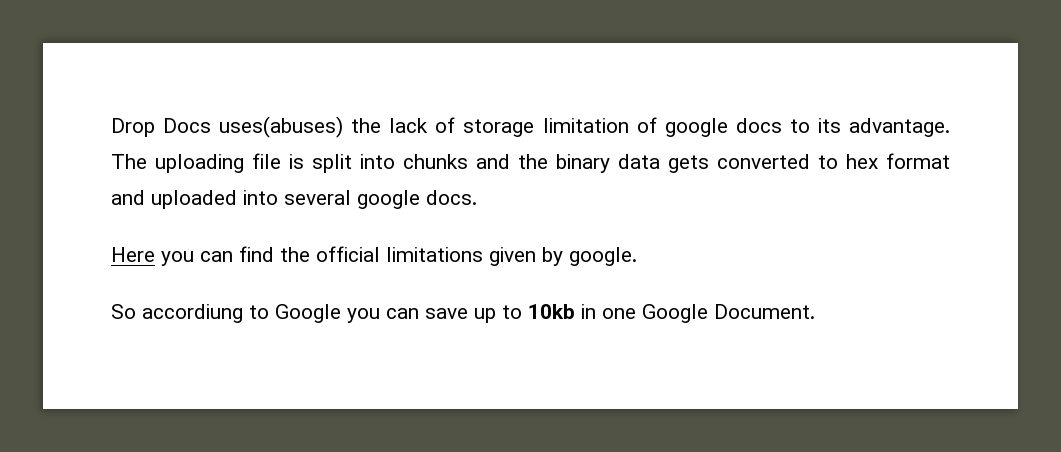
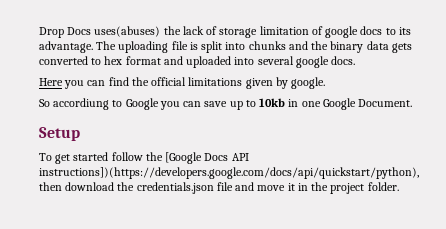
+ Setup
+ To get started follow the [Google Docs API instructions])(https://developers.google.com/docs/api/quickstart/python), then download the credentials.json file and move it in the project folder.

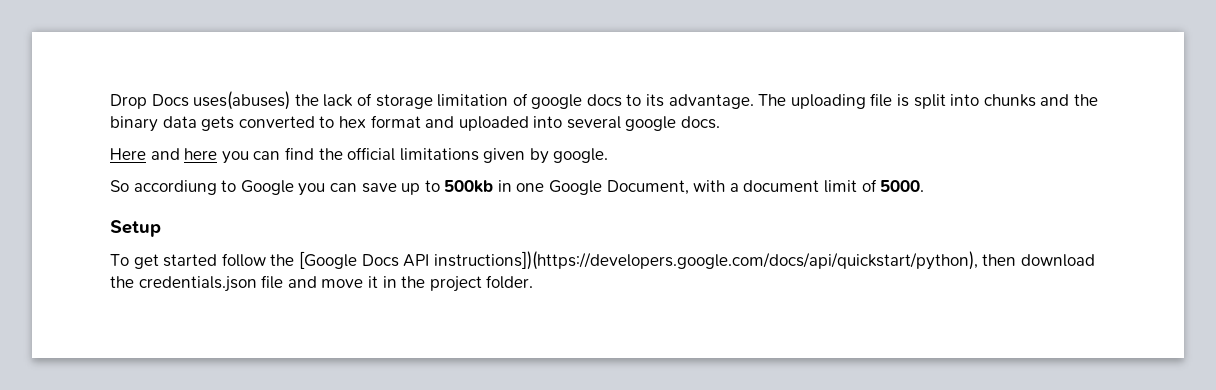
- Here you can find the official limitations given by google.
+ Here and here you can find the official limitations given by google.
- So accordiung to Google you can save up to 10kb in one Google Document.
+ So accordiung to Google you can save up to 500kb in one Google Document, with a document limit of 5000.

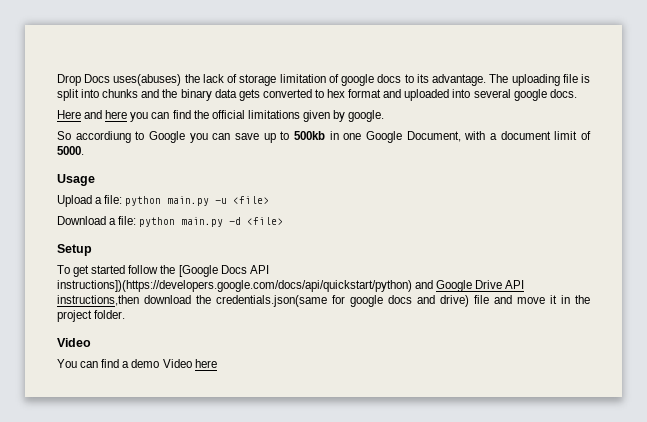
+ Usage
+ Upload a file: python main.py -u <file>
+ Download a file: python main.py -d <file>
- To get started follow the [Google Docs API instructions])(https://developers.google.com/docs/api/quickstart/python), then download the credentials.json file and move it in the project folder.
+ To get started follow the [Google Docs API instructions])(https://developers.google.com/docs/api/quickstart/python) and Google Drive API instructions,then download the credentials.json(same for google docs and drive) file and move it in the project folder.
+ Video
+ You can find a demo Video here

